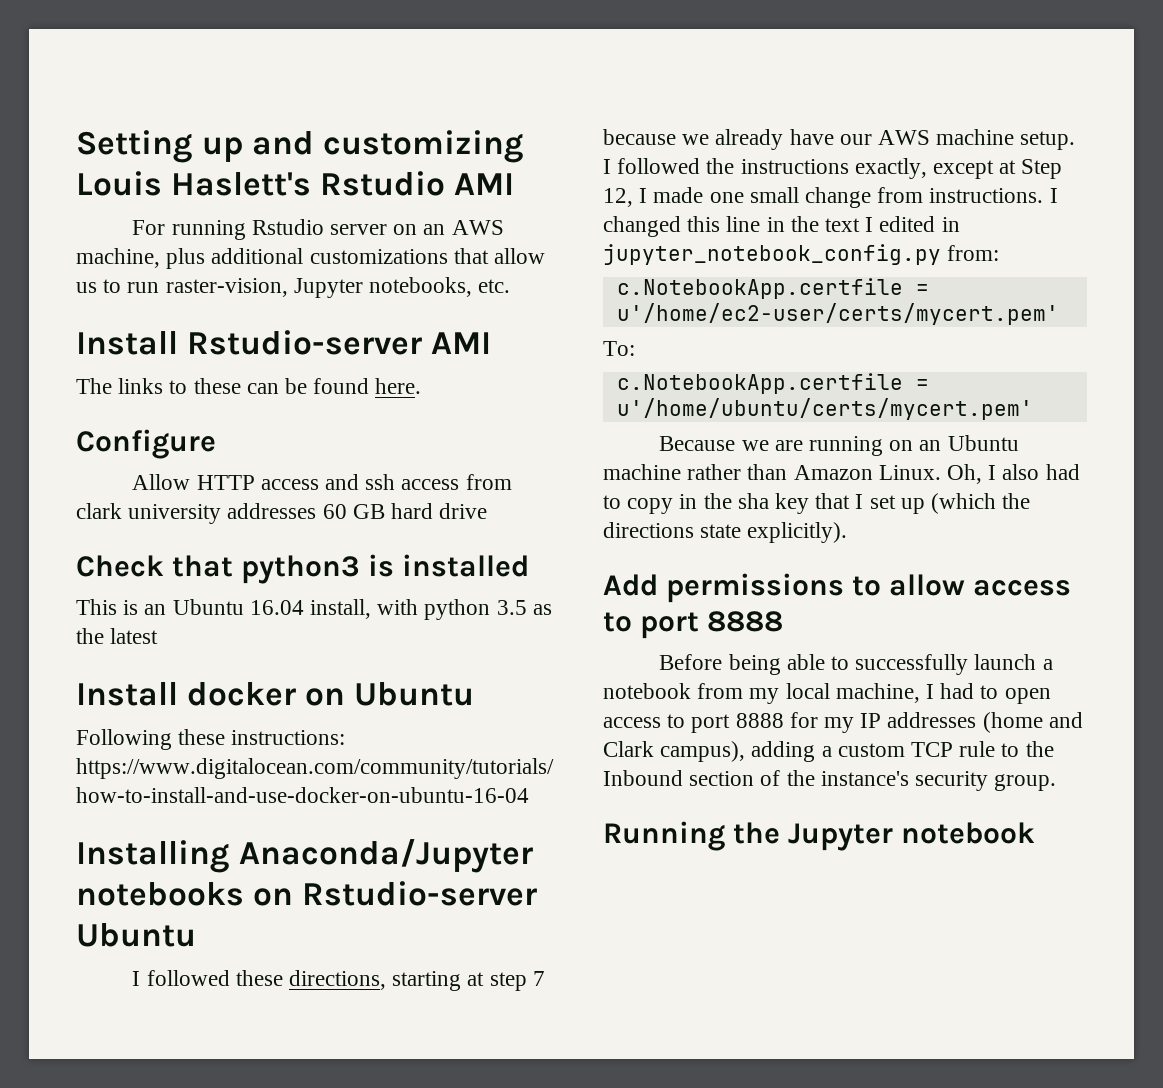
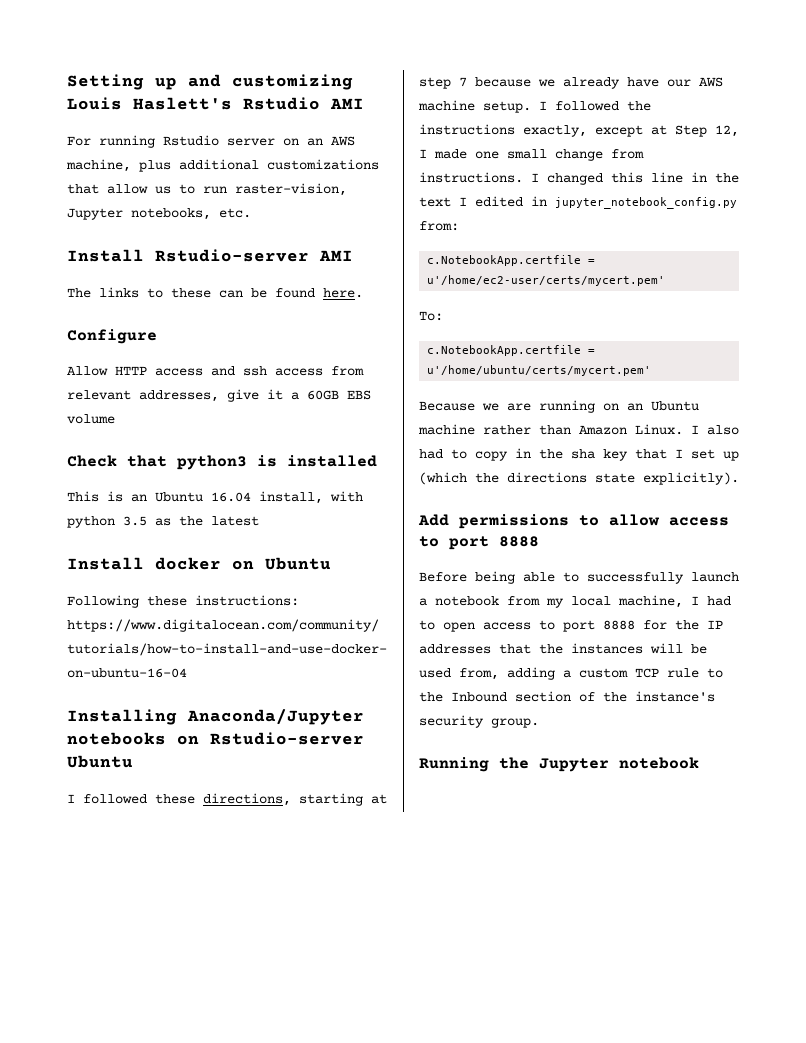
- Allow HTTP access and ssh access from clark university addresses 60 GB hard drive
+ Allow HTTP access and ssh access from relevant addresses, give it a 60GB EBS volume
- Oh, I also had to copy in the sha key that I set up (which the directions state explicitly).
+ I also had to copy in the sha key that I set up (which the directions state explicitly).
- Before being able to successfully launch a notebook from my local machine, I had to open access to port 8888 for my IP addresses (home and Clark campus), adding a custom TCP rule to the Inbound section of the instance's security group.
+ Before being able to successfully launch a notebook from my local machine, I had to open access to port 8888 for the IP addresses that the instances will be used from, adding a custom TCP rule to the Inbound section of the instance's security group.

